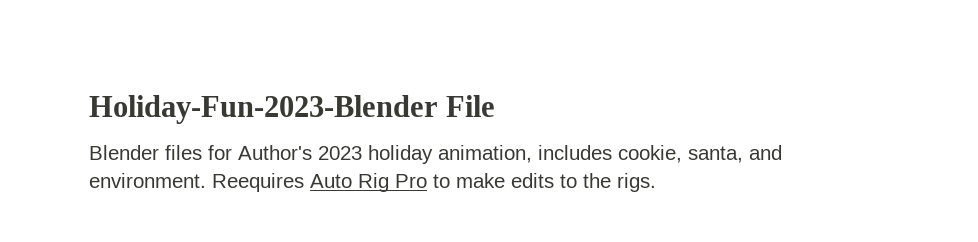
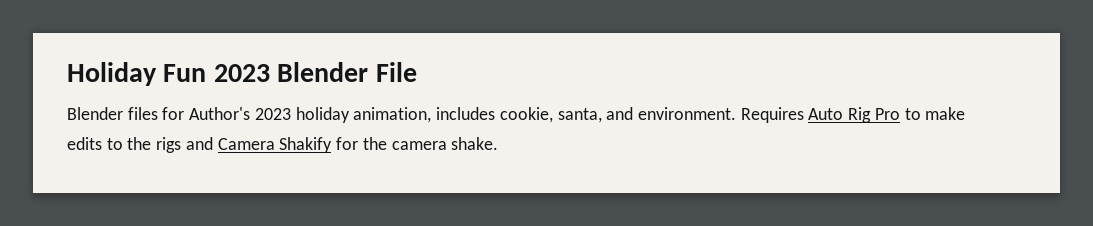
- Holiday-Fun-2023-Blender File
+ Holiday Fun 2023 Blender File
- Reequires Auto Rig Pro to make edits to the rigs.
+ Requires Auto Rig Pro to make edits to the rigs and Camera Shakify for the camera shake.

